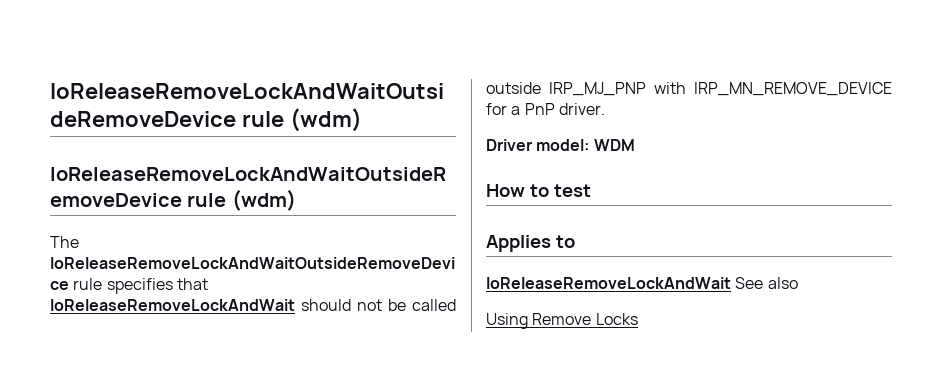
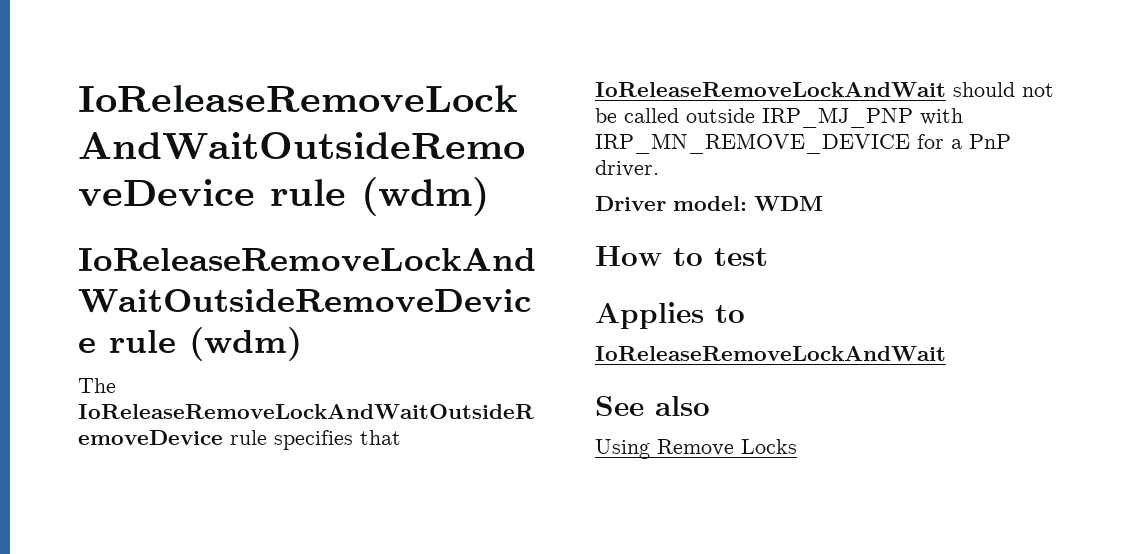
  Applies to
- IoReleaseRemoveLockAndWait See also
+ IoReleaseRemoveLockAndWait
+ See also

